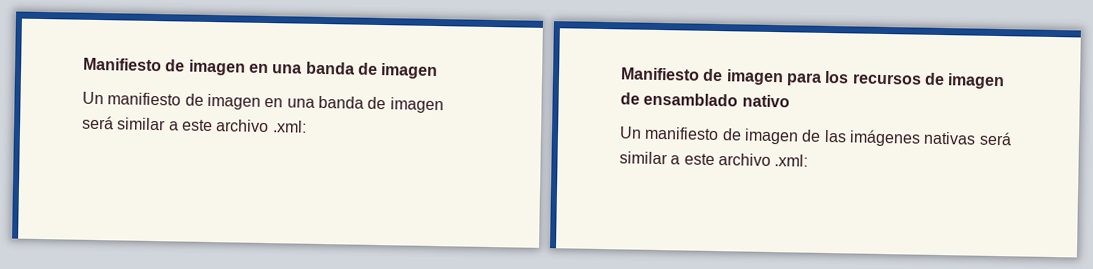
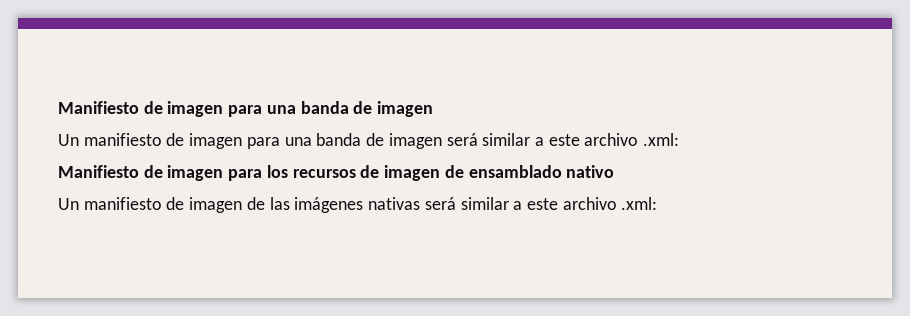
- Manifiesto de imagen en una banda de imagen
+ Manifiesto de imagen para una banda de imagen
- Un manifiesto de imagen en una banda de imagen será similar a este archivo .xml:
+ Un manifiesto de imagen para una banda de imagen será similar a este archivo .xml:

